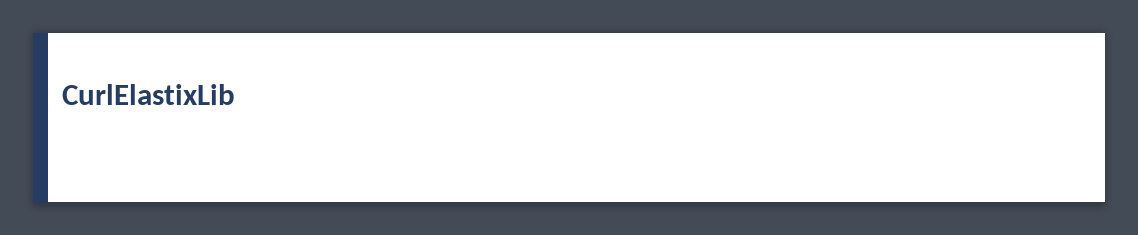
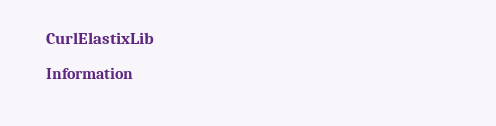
+ Information

